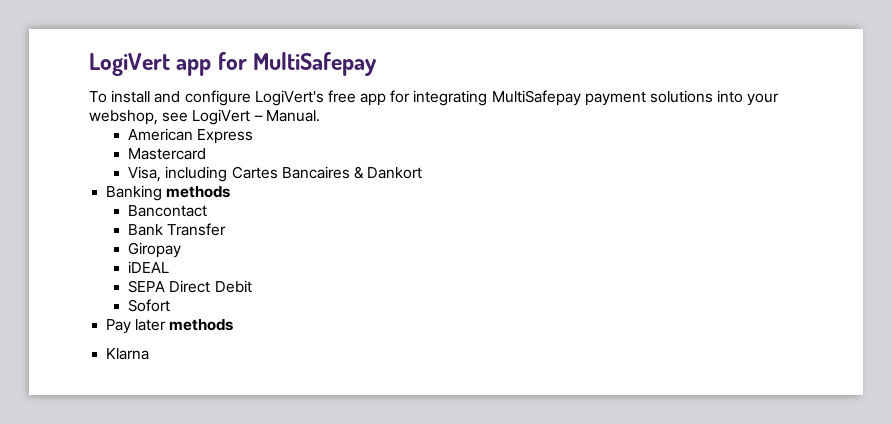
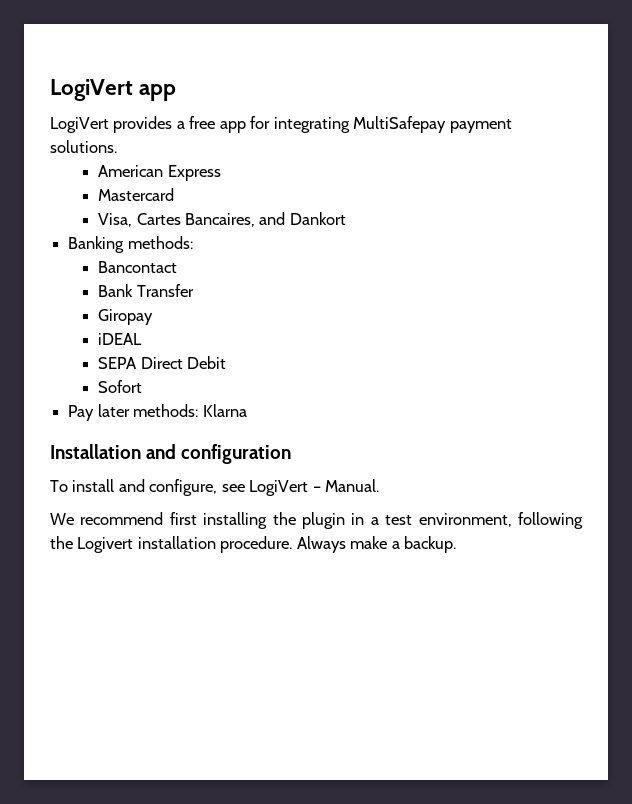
- LogiVert app for MultiSafepay
- To install and configure LogiVert's free app for integrating MultiSafepay payment solutions into your webshop, see LogiVert – Manual.
+ LogiVert app
+ LogiVert provides a free app for integrating MultiSafepay payment solutions.
- Visa, including Cartes Bancaires & Dankort
+ Visa, Cartes Bancaires, and Dankort
- Banking methods
+ Banking methods:
- Pay later methods
- Klarna
+ Pay later methods: Klarna
+ Installation and configuration
+ To install and configure, see LogiVert – Manual.
+ We recommend first installing the plugin in a test environment, following the Logivert installation procedure. Always make a backup.

